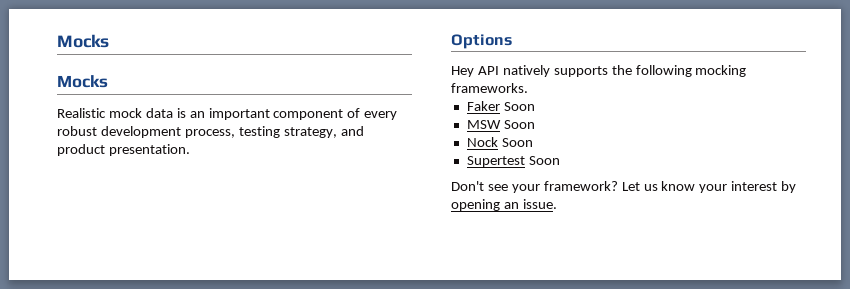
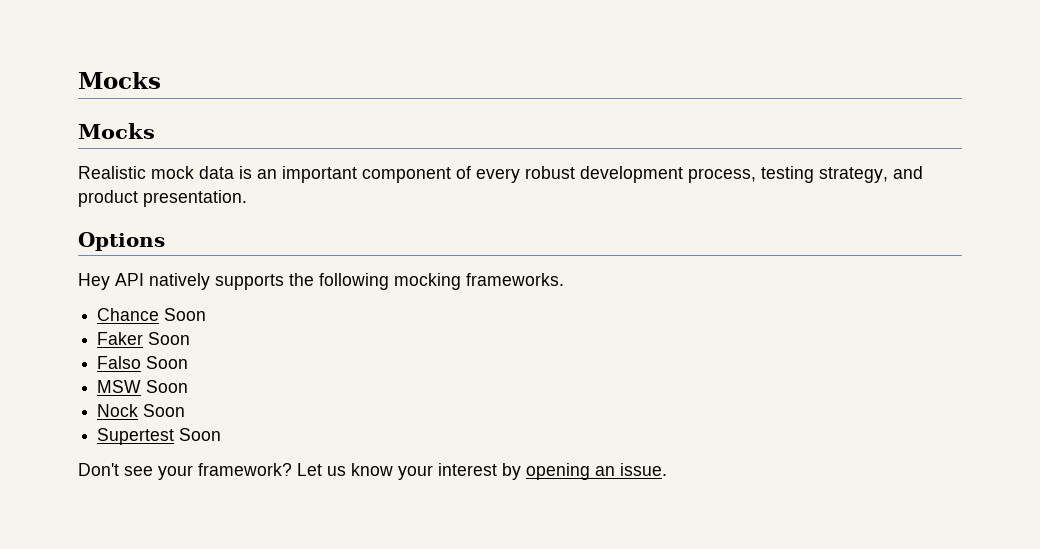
+ Chance Soon
+ Falso Soon

